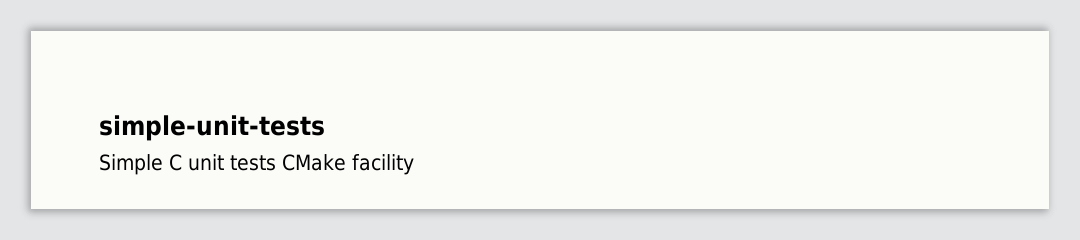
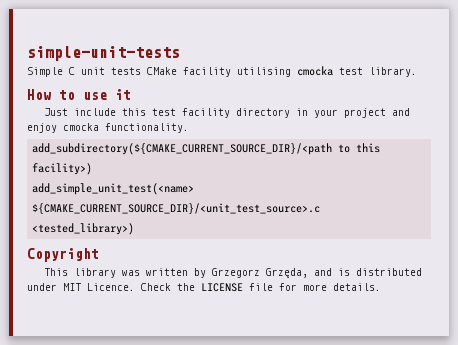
- Simple C unit tests CMake facility
+ Simple C unit tests CMake facility utilising cmocka test library.
+ How to use it
+ Just include this test facility directory in your project and enjoy cmocka functionality.
+ add_subdirectory(${CMAKE_CURRENT_SOURCE_DIR}/<path to this facility>)
+ add_simple_unit_test(<name> ${CMAKE_CURRENT_SOURCE_DIR}/<unit_test_source>.c <tested_library>)
+ Copyright
+ This library was written by Grzegorz Grzęda, and is distributed under MIT Licence. Check the LICENSE file for more details.

